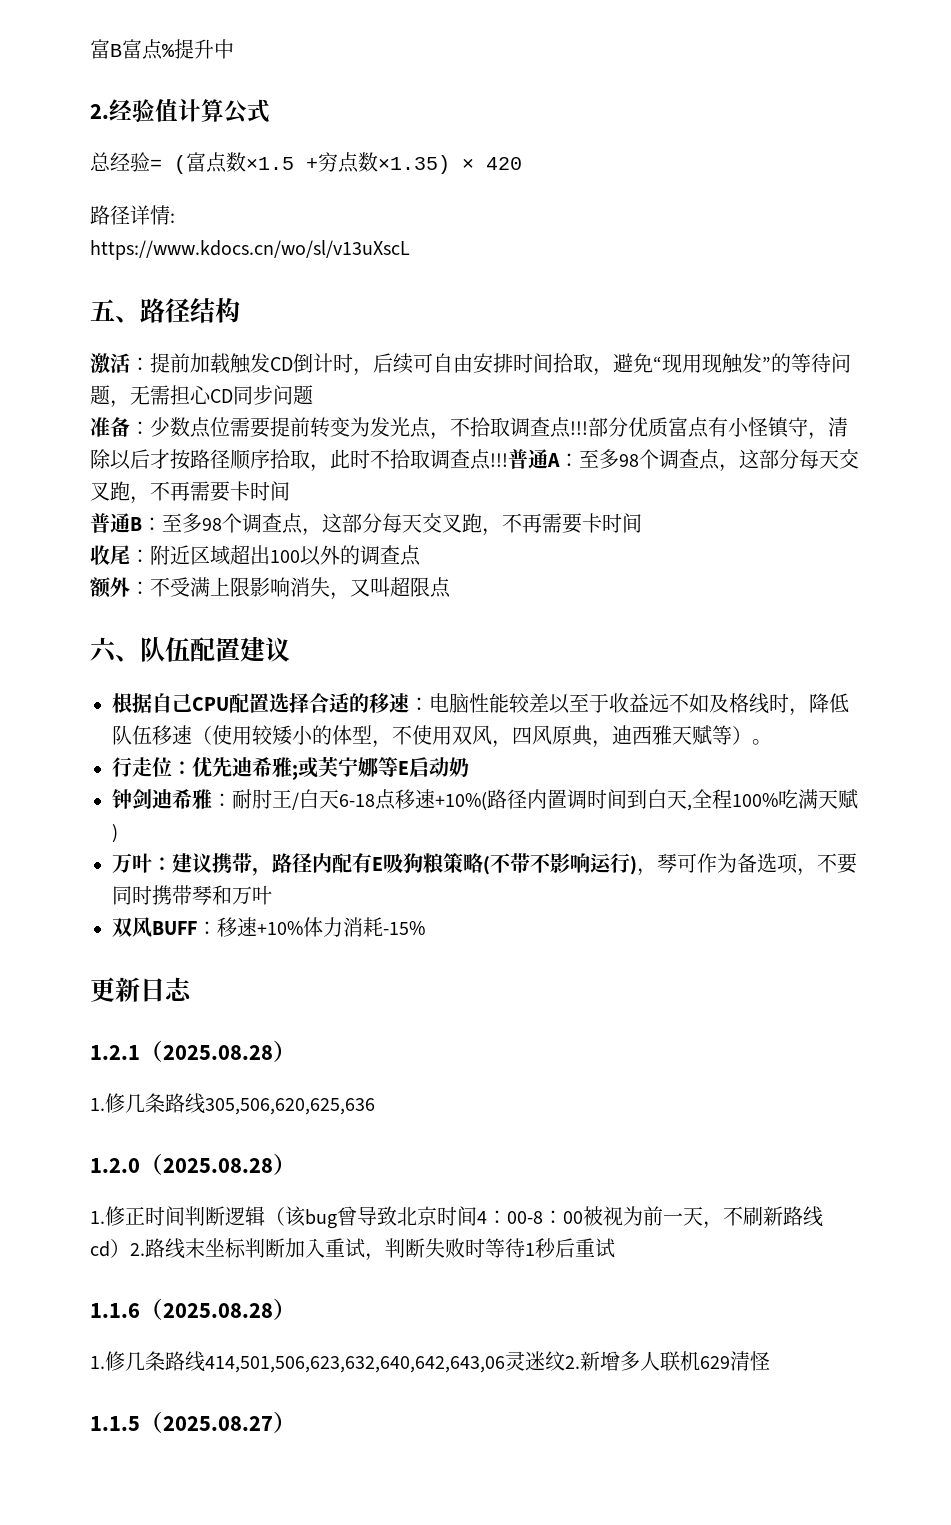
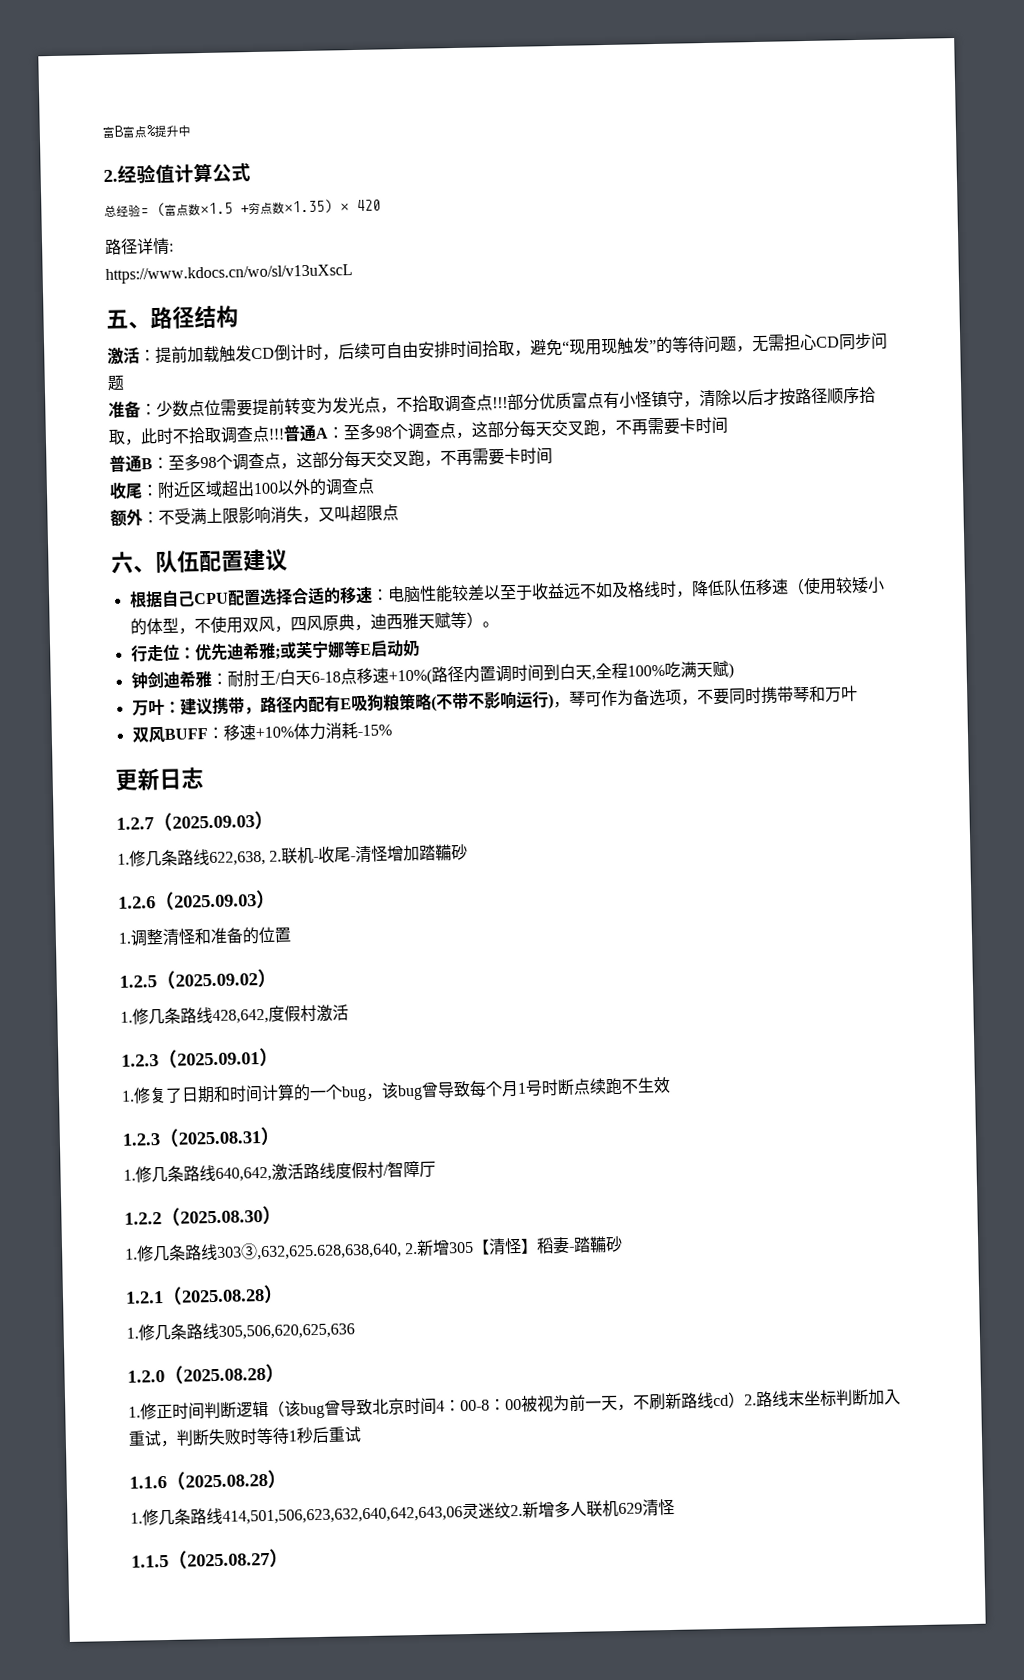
+ 1.2.7（2025.09.03）
+ 1.修几条路线622,638, 2.联机-收尾-清怪增加踏鞴砂
+ 1.2.6（2025.09.03）
+ 1.调整清怪和准备的位置
+ 1.2.5（2025.09.02）
+ 1.修几条路线428,642,度假村激活
+ 1.2.3（2025.09.01）
+ 1.修复了日期和时间计算的一个bug，该bug曾导致每个月1号时断点续跑不生效
+ 1.2.3（2025.08.31）
+ 1.修几条路线640,642,激活路线度假村/智障厅
+ 1.2.2（2025.08.30）
+ 1.修几条路线303③,632,625.628,638,640, 2.新增305【清怪】稻妻-踏鞴砂

